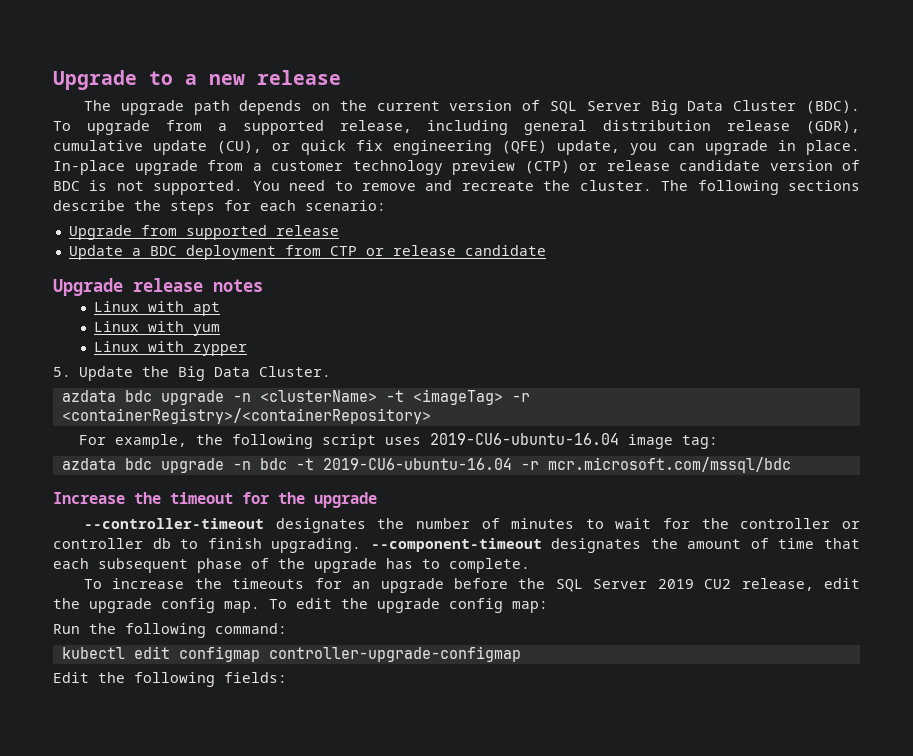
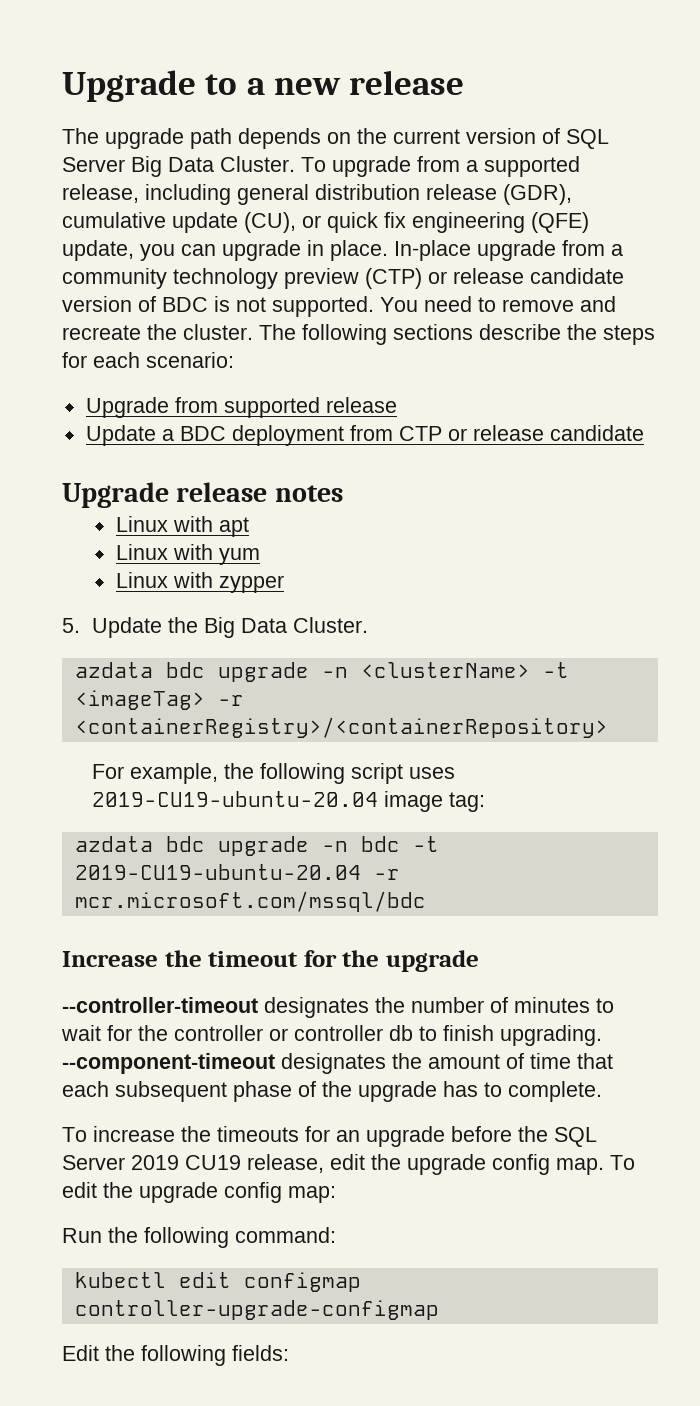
- The upgrade path depends on the current version of SQL Server Big Data Cluster (BDC).
+ The upgrade path depends on the current version of SQL Server Big Data Cluster.
- In-place upgrade from a customer technology preview (CTP) or release candidate version of BDC is not supported.
+ In-place upgrade from a community technology preview (CTP) or release candidate version of BDC is not supported.
- For example, the following script uses 2019-CU6-ubuntu-16.04 image tag:
+ For example, the following script uses 2019-CU19-ubuntu-20.04 image tag:
- azdata bdc upgrade -n bdc -t 2019-CU6-ubuntu-16.04 -r mcr.microsoft.com/mssql/bdc
+ azdata bdc upgrade -n bdc -t 2019-CU19-ubuntu-20.04 -r mcr.microsoft.com/mssql/bdc
- To increase the timeouts for an upgrade before the SQL Server 2019 CU2 release, edit the upgrade config map.
+ To increase the timeouts for an upgrade before the SQL Server 2019 CU19 release, edit the upgrade config map.

